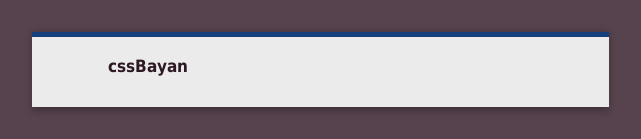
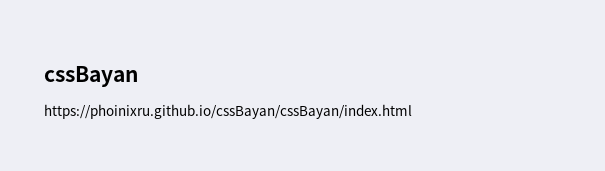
+ https://phoinixru.github.io/cssBayan/cssBayan/index.html

